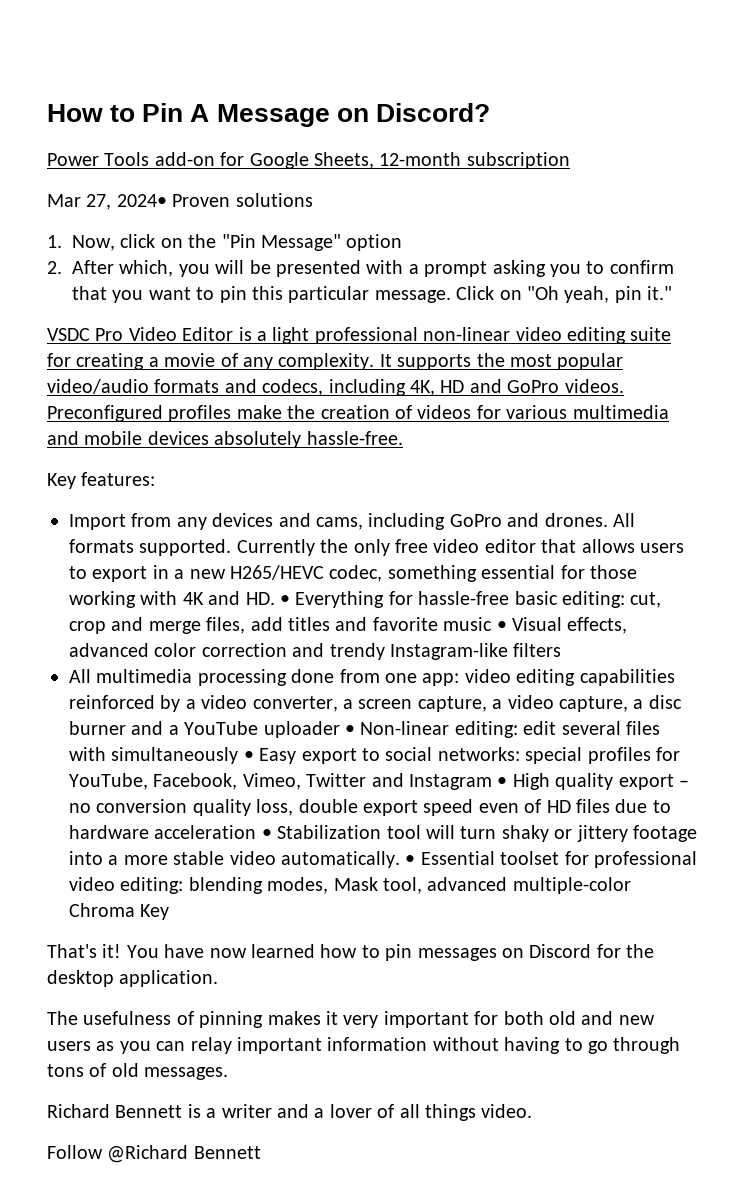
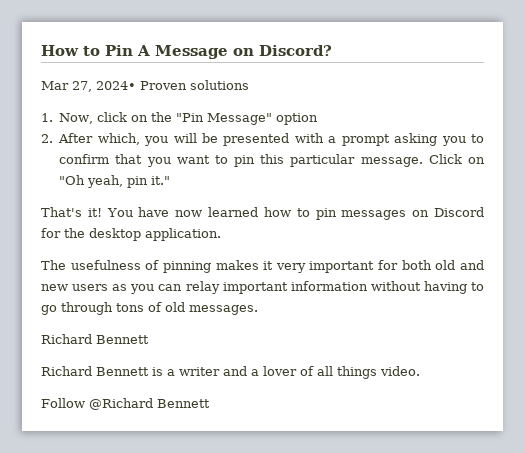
- Power Tools add-on for Google Sheets, 12-month subscription
- VSDC Pro Video Editor is a light professional non-linear video editing suite for creating a movie of any complexity. It supports the most popular video/audio formats and codecs, including 4K, HD and GoPro videos. Preconfigured profiles make the creation of videos for various multimedia and mobile devices absolutely hassle-free.
- Key features:
- Import from any devices and cams, including GoPro and drones. All formats supported. Сurrently the only free video editor that allows users to export in a new H265/HEVC codec, something essential for those working with 4K and HD. • Everything for hassle-free basic editing: cut, crop and merge files, add titles and favorite music • Visual effects, advanced color correction and trendy Instagram-like filters
- All multimedia processing done from one app: video editing capabilities reinforced by a video converter, a screen capture, a video capture, a disc burner and a YouTube uploader • Non-linear editing: edit several files with simultaneously • Easy export to social networks: special profiles for YouTube, Facebook, Vimeo, Twitter and Instagram • High quality export – no conversion quality loss, double export speed even of HD files due to hardware acceleration • Stabilization tool will turn shaky or jittery footage into a more stable video automatically. • Essential toolset for professional video editing: blending modes, Mask tool, advanced multiple-color Chroma Key
  The usefulness of pinning makes it very important for both old and new users as you can relay important information without having to go through tons of old messages.
+ Richard Bennett

